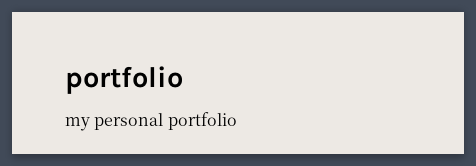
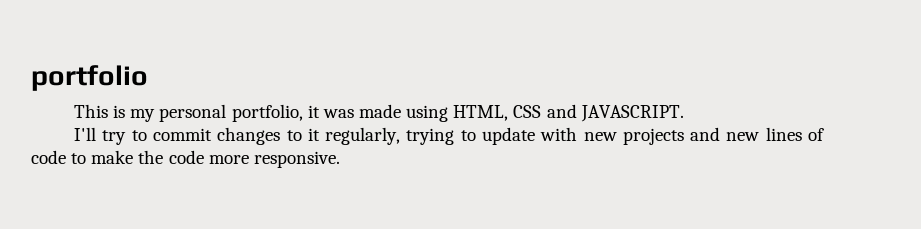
- my personal portfolio
+ This is my personal portfolio, it was made using HTML, CSS and JAVASCRIPT.
+ I'll try to commit changes to it regularly, trying to update with new projects and new lines of code to make the code more responsive.

